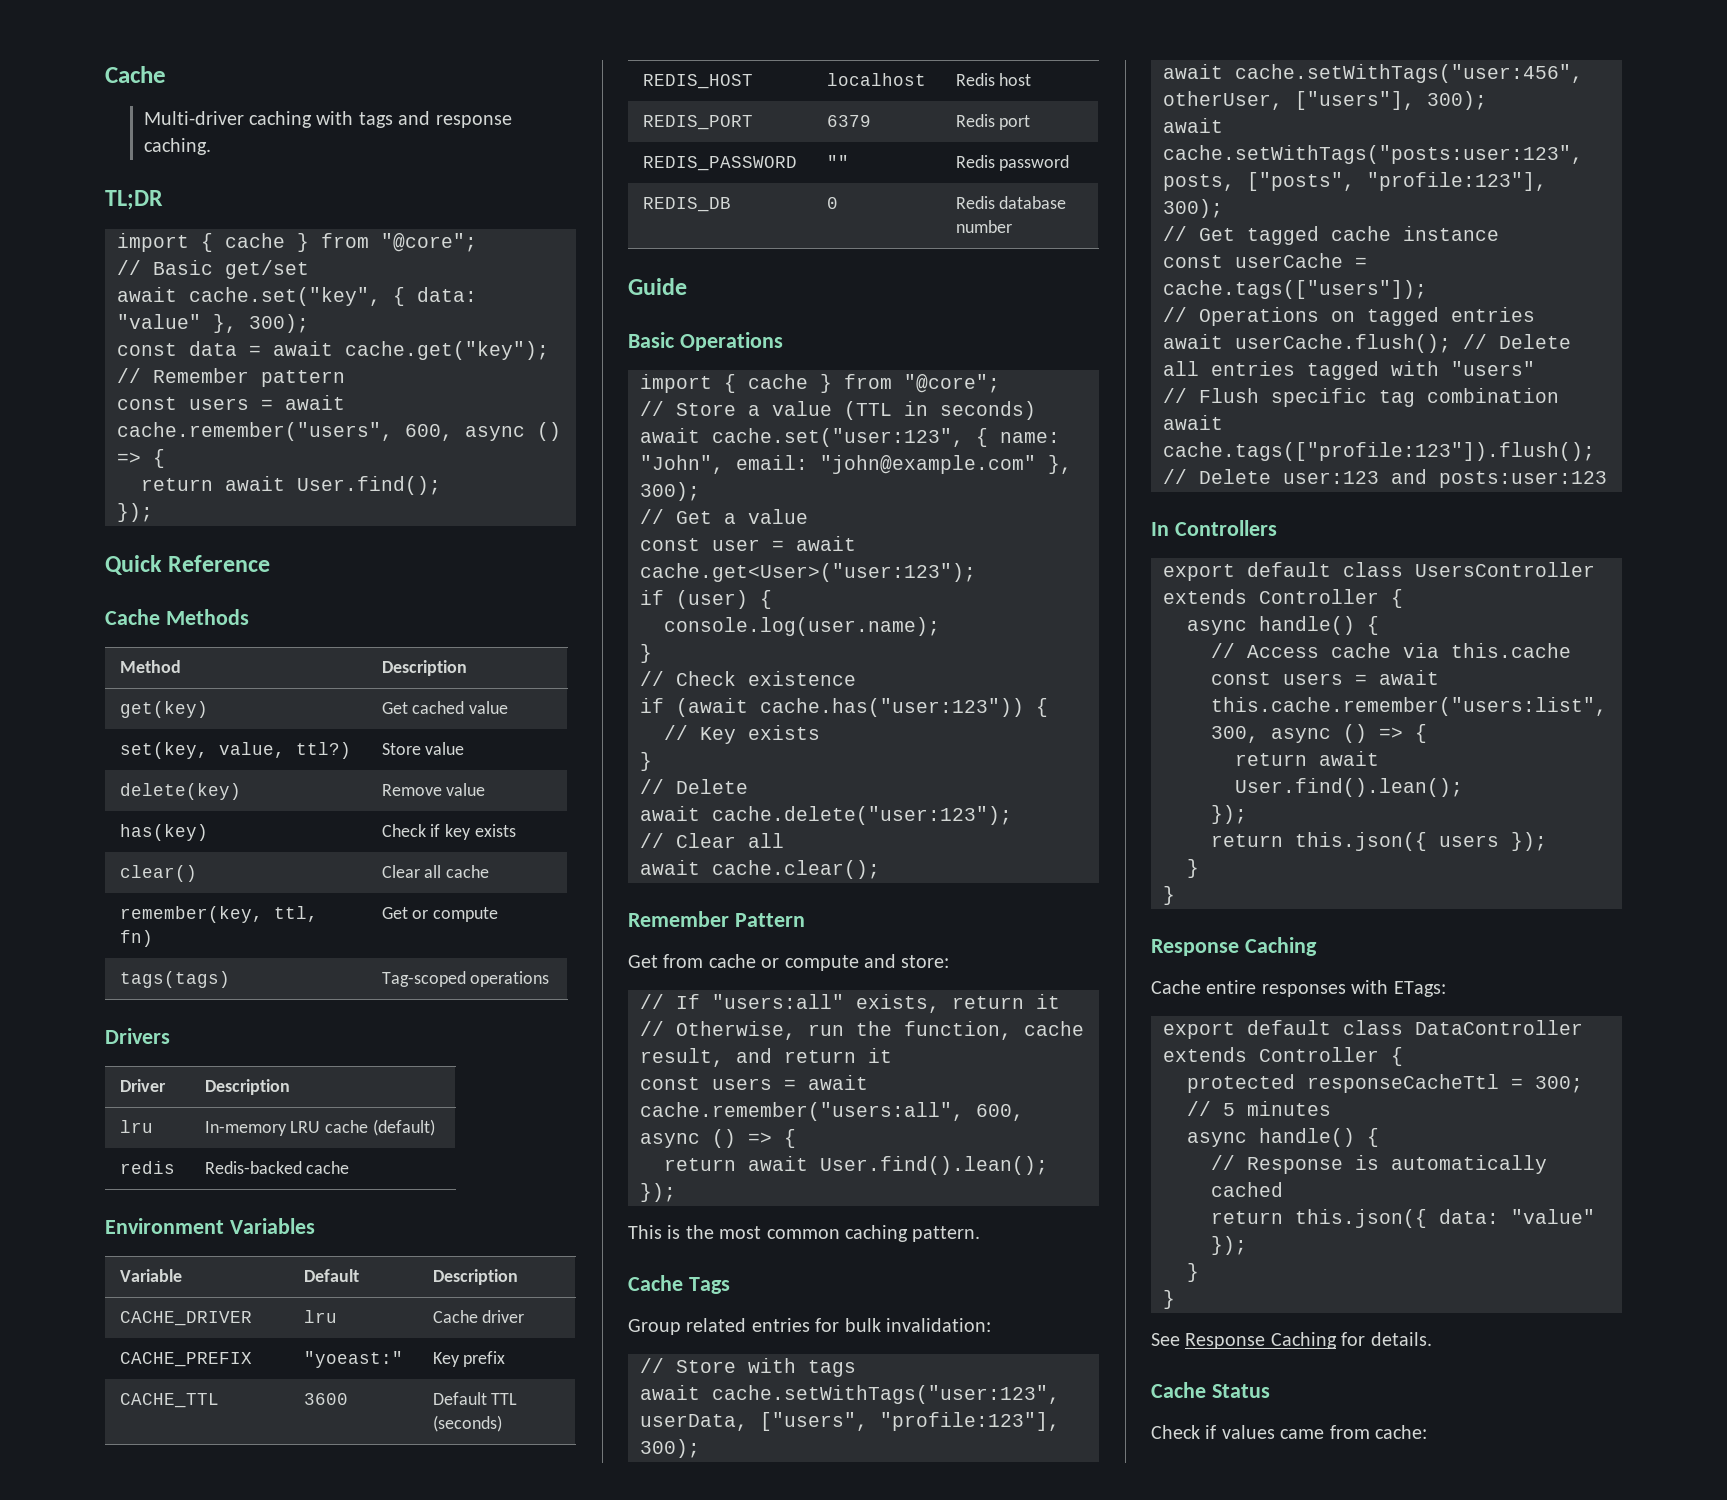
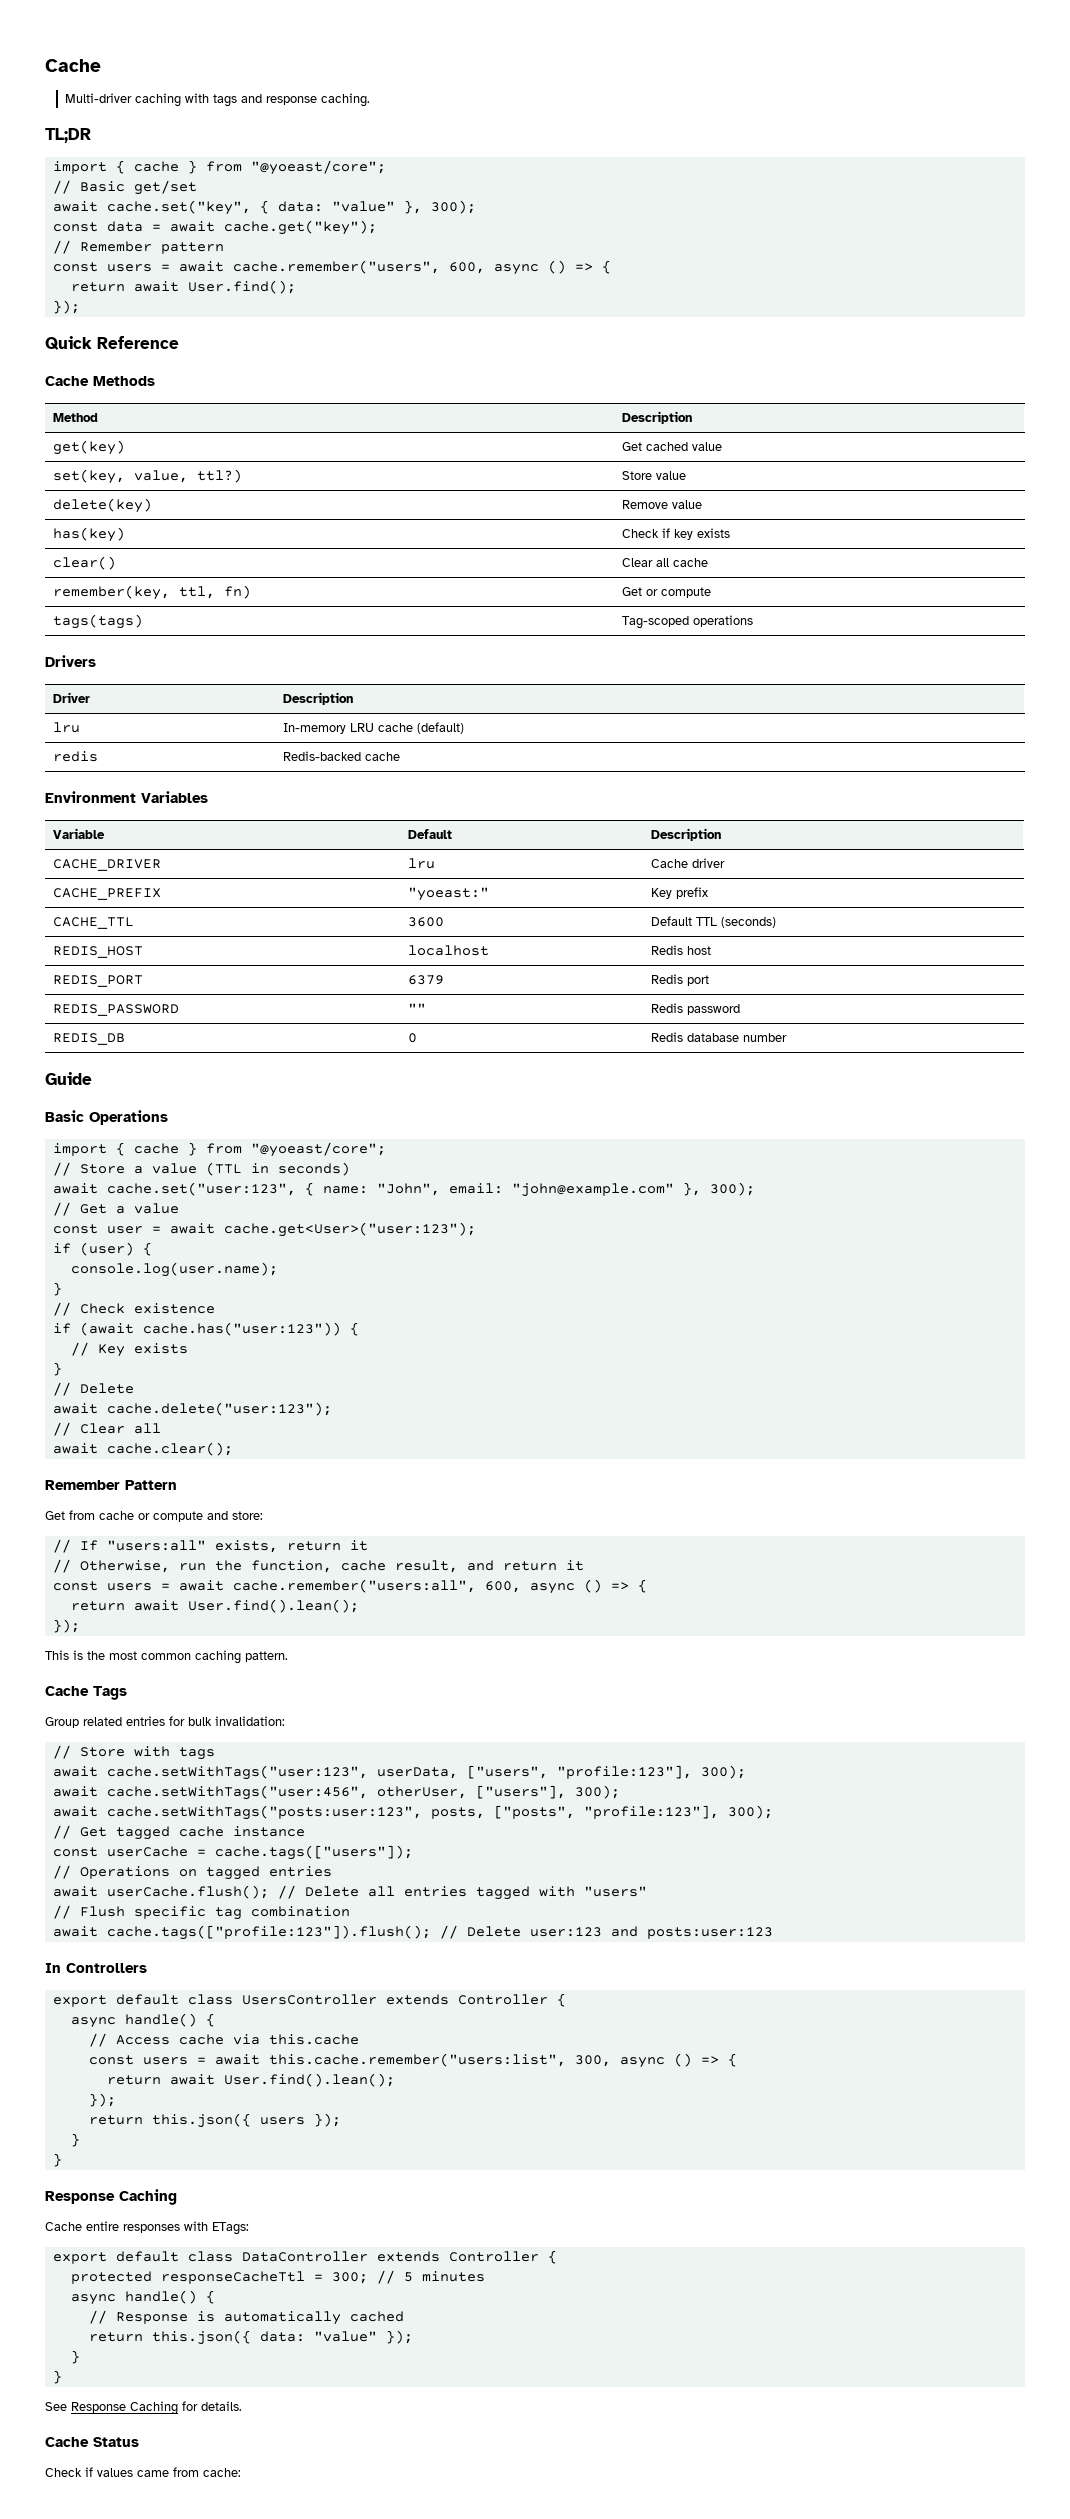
  TL;DR
- import { cache } from "@core";
+ import { cache } from "@yoeast/core";
  Basic Operations
- import { cache } from "@core";
+ import { cache } from "@yoeast/core";

